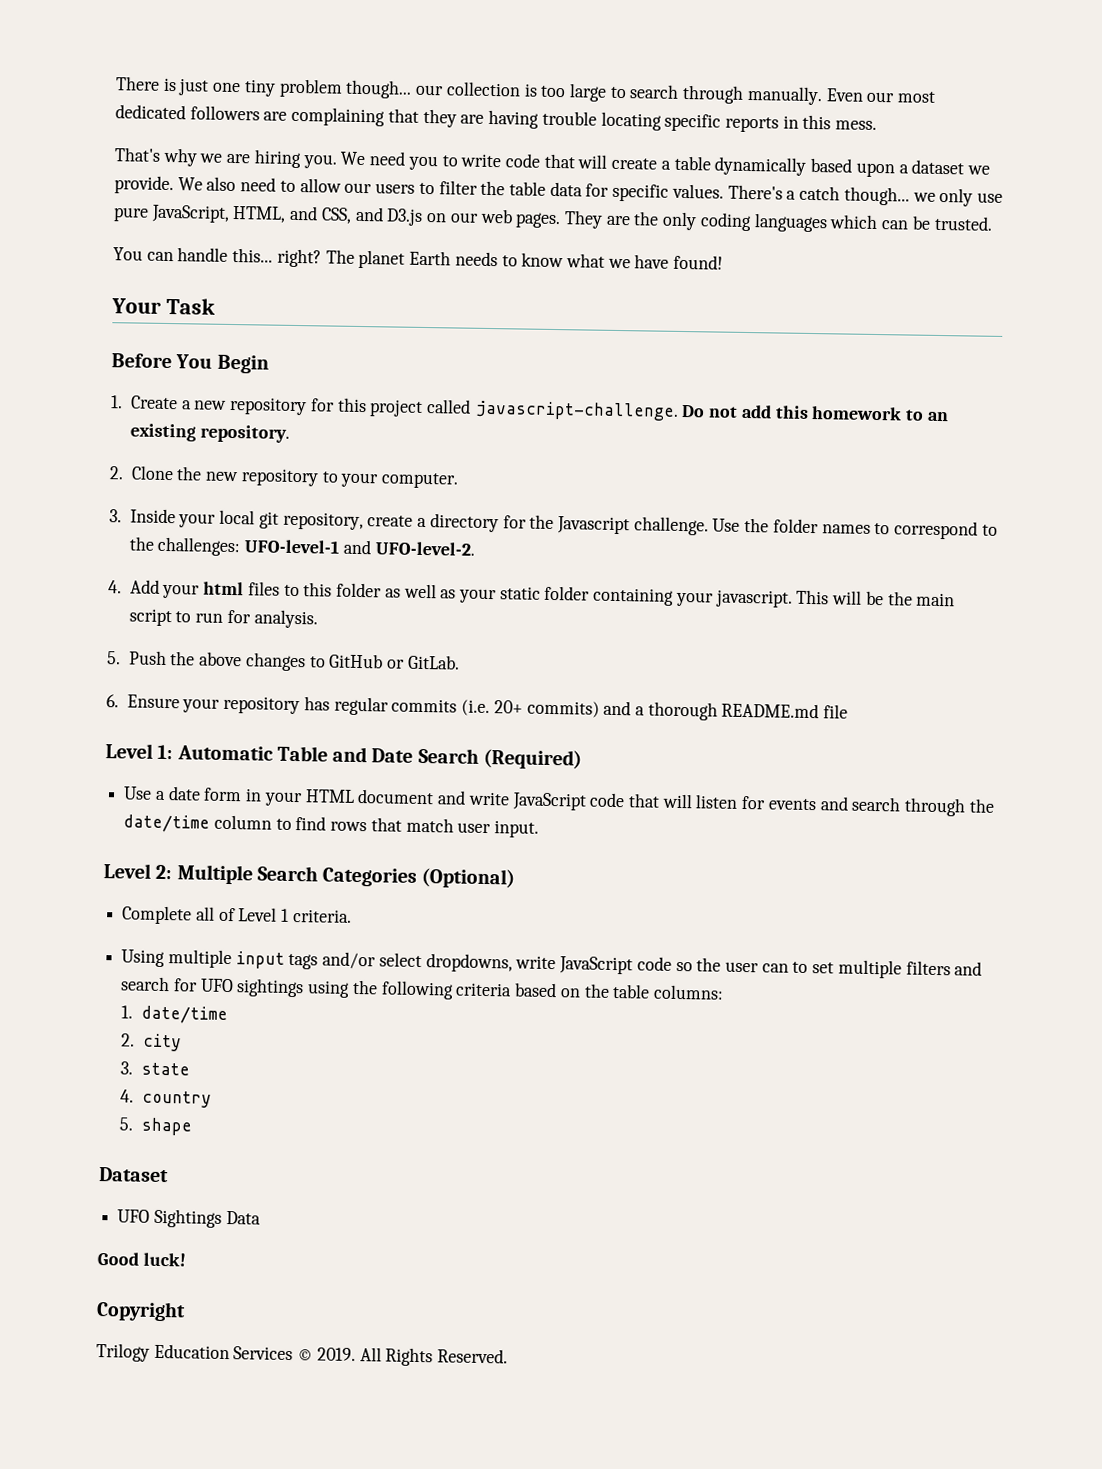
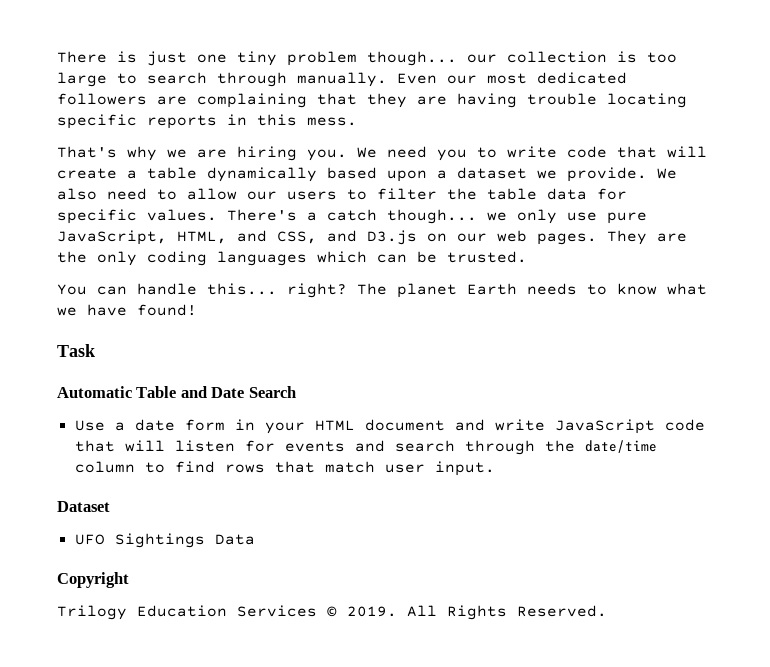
- Your Task
+ Task
- Before You Begin
- 1. Create a new repository for this project called javascript-challenge. Do not add this homework to an existing repository.
- 2. Clone the new repository to your computer.
- 3. Inside your local git repository, create a directory for the Javascript challenge. Use the folder names to correspond to the challenges: UFO-level-1 and UFO-level-2.
- 4. Add your html files to this folder as well as your static folder containing your javascript. This will be the main script to run for analysis.
- 5. Push the above changes to GitHub or GitLab.
- 6. Ensure your repository has regular commits (i.e. 20+ commits) and a thorough README.md file
- Level 1: Automatic Table and Date Search (Required)
+ Automatic Table and Date Search
- Level 2: Multiple Search Categories (Optional)
- Complete all of Level 1 criteria.
- Using multiple input tags and/or select dropdowns, write JavaScript code so the user can to set multiple filters and search for UFO sightings using the following criteria based on the table columns:
- 1. date/time
- 2. city
- 3. state
- 4. country
- 5. shape
- Good luck!

